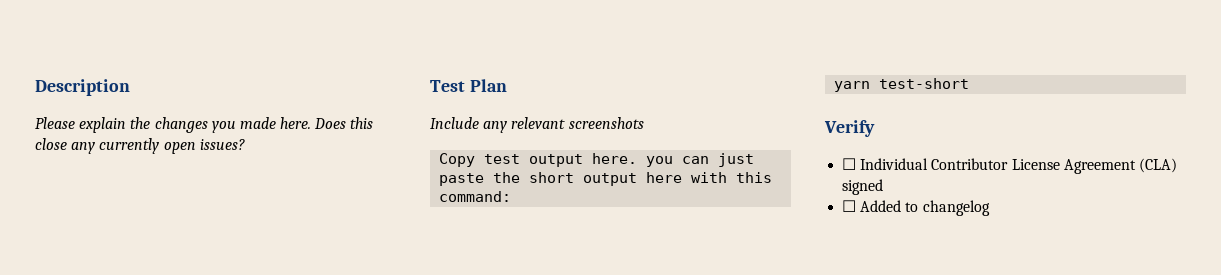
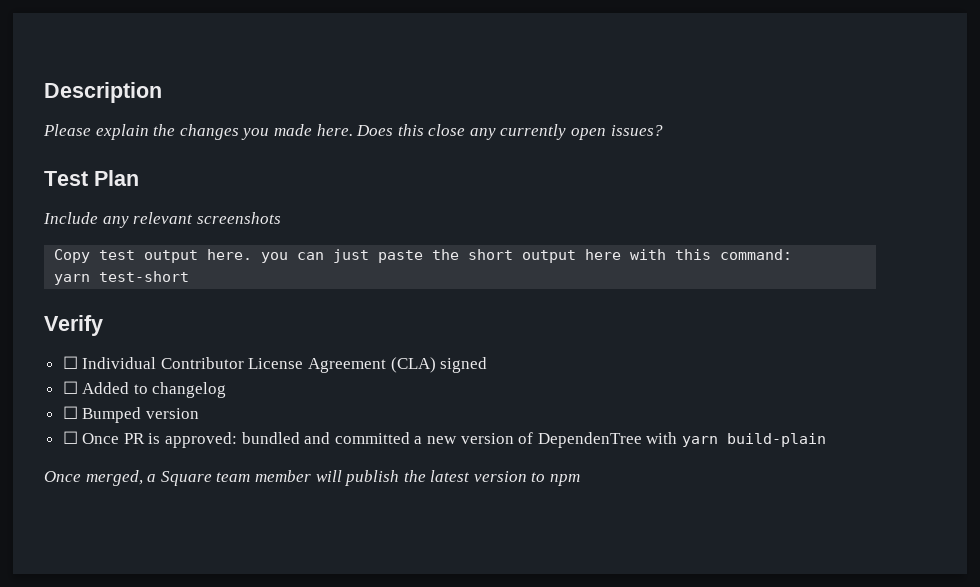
+ ☐ Bumped version
+ ☐ Once PR is approved: bundled and committed a new version of DependenTree with yarn build-plain
+ Once merged, a Square team member will publish the latest version to npm

